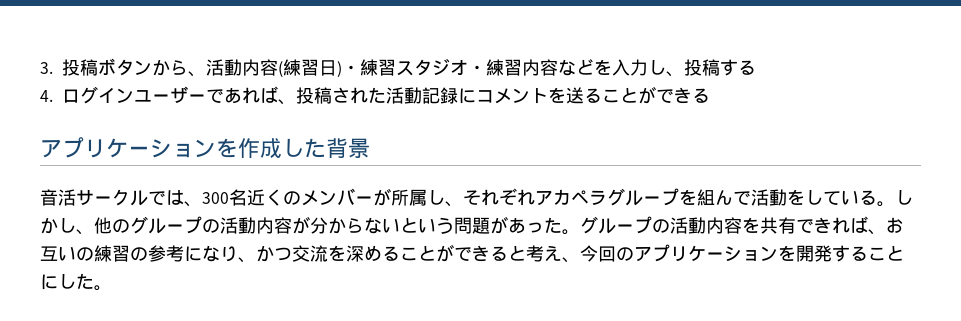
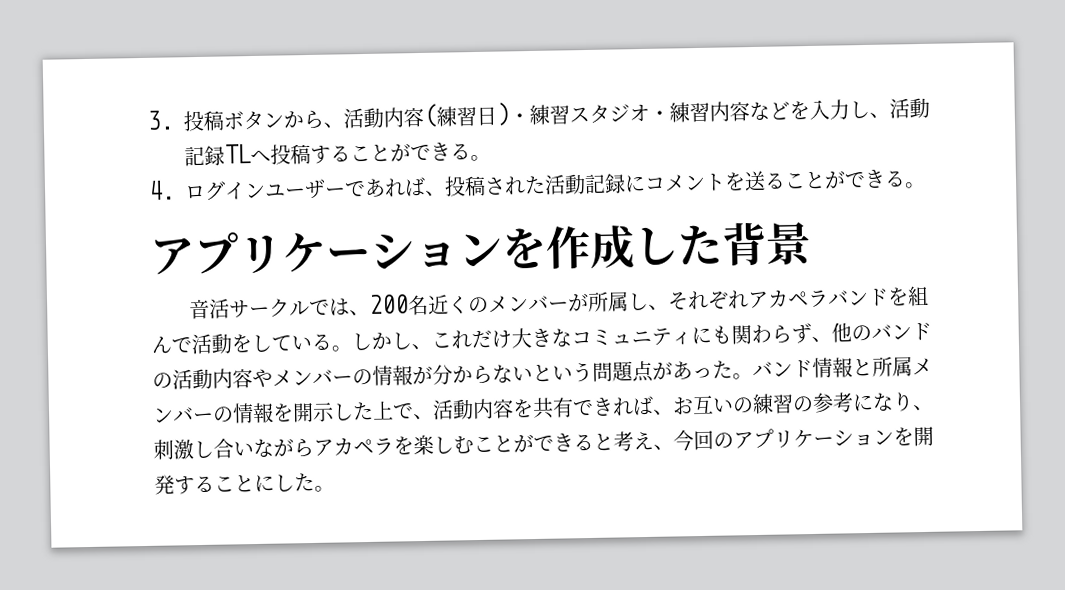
- 3.投稿ボタンから、活動内容(練習日)・練習スタジオ・練習内容などを入力し、投稿する
+ 3.投稿ボタンから、活動内容(練習日)・練習スタジオ・練習内容などを入力し、活動記録TLへ投稿することができる。
- 4.ログインユーザーであれば、投稿された活動記録にコメントを送ることができる
+ 4.ログインユーザーであれば、投稿された活動記録にコメントを送ることができる。
- 音活サークルでは、300名近くのメンバーが所属し、それぞれアカペラグループを組んで活動をしている。
+ 音活サークルでは、200名近くのメンバーが所属し、それぞれアカペラバンドを組んで活動をしている。
- しかし、他のグループの活動内容が分からないという問題があった。
+ しかし、これだけ大きなコミュニティにも関わらず、他のバンドの活動内容やメンバーの情報が分からないという問題点があった。
- グループの活動内容を共有できれば、お互いの練習の参考になり、かつ交流を深めることができると考え、今回のアプリケーションを開発することにした。
+ バンド情報と所属メンバーの情報を開示した上で、活動内容を共有できれば、お互いの練習の参考になり、刺激し合いながらアカペラを楽しむことができると考え、今回のアプリケーションを開発することにした。

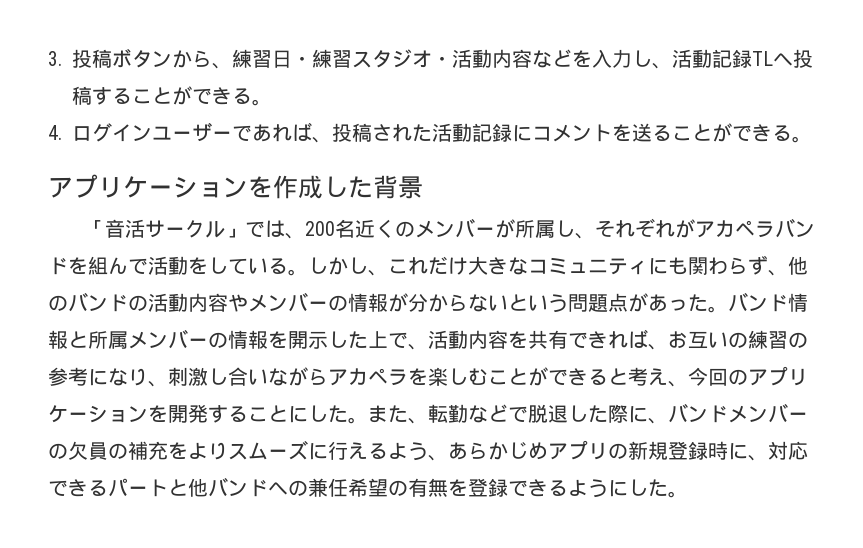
- 3.投稿ボタンから、活動内容(練習日)・練習スタジオ・練習内容などを入力し、活動記録TLへ投稿することができる。
+ 3.投稿ボタンから、練習日・練習スタジオ・活動内容などを入力し、活動記録TLへ投稿することができる。
- 音活サークルでは、200名近くのメンバーが所属し、それぞれアカペラバンドを組んで活動をしている。
+ 「音活サークル」では、200名近くのメンバーが所属し、それぞれがアカペラバンドを組んで活動をしている。
+ また、転勤などで脱退した際に、バンドメンバーの欠員の補充をよりスムーズに行えるよう、あらかじめアプリの新規登録時に、対応できるパートと他バンドへの兼任希望の有無を登録できるようにした。

